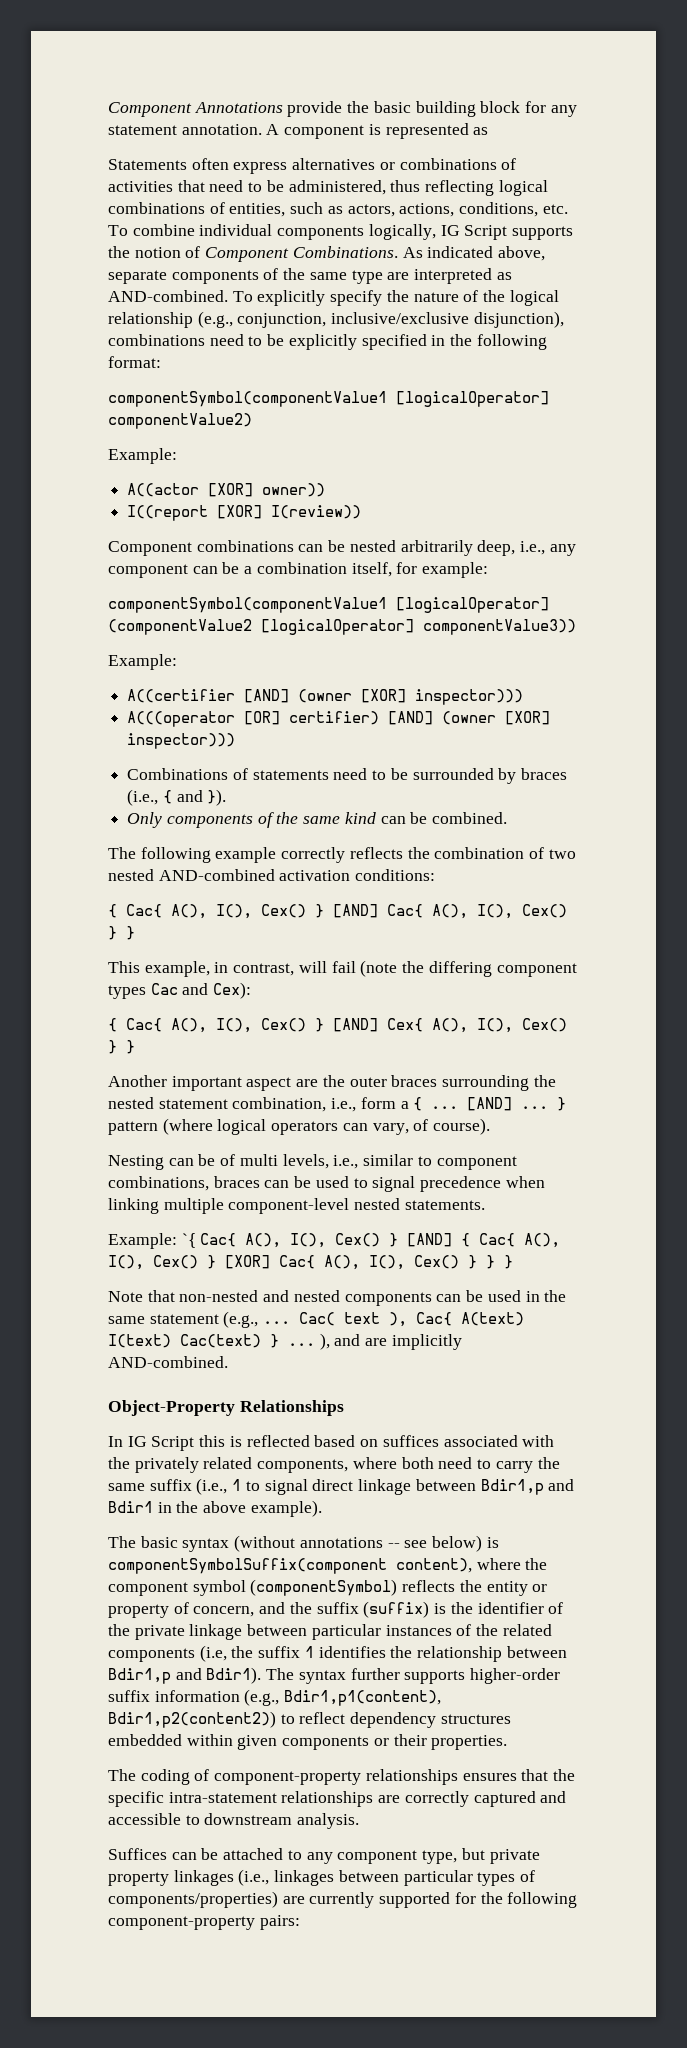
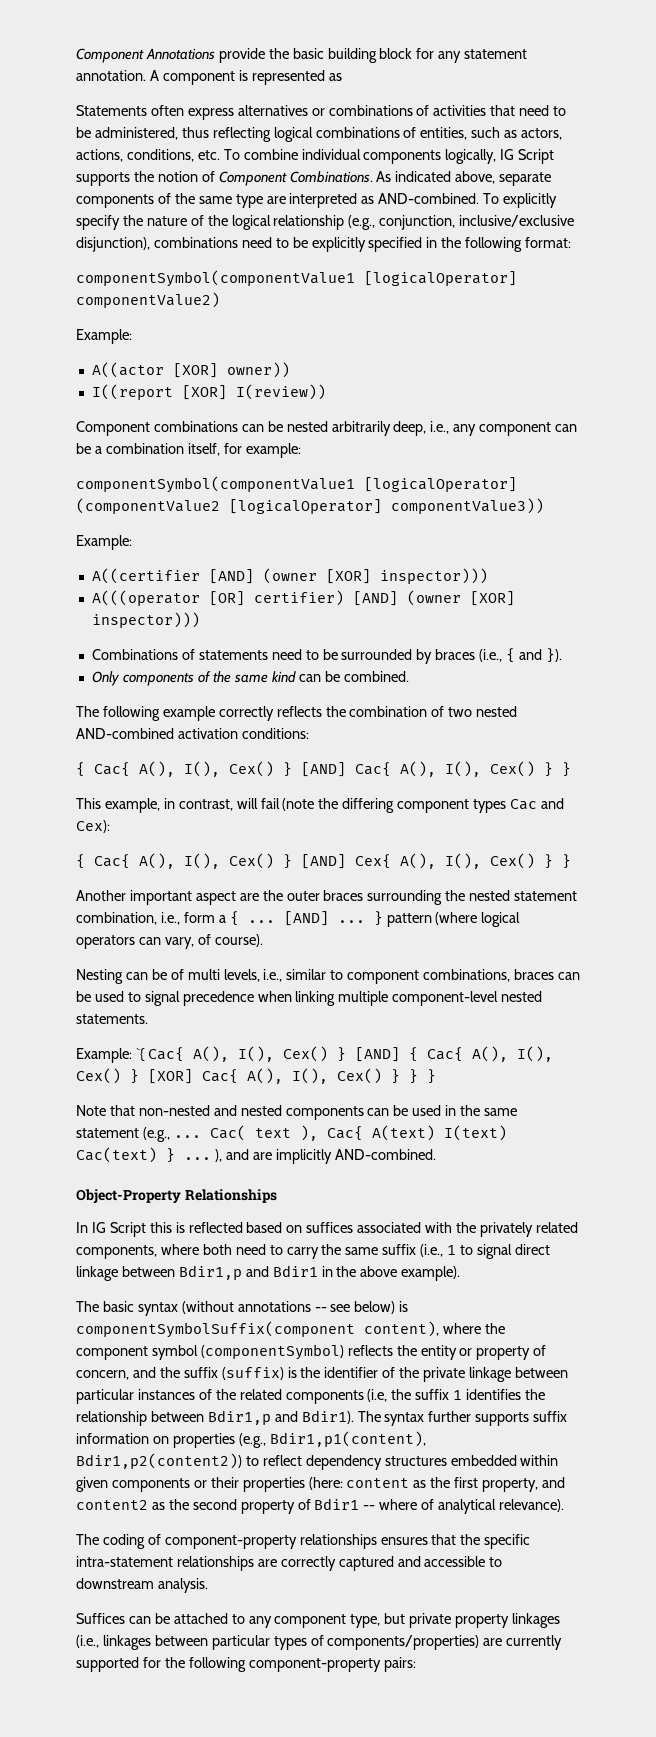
- The syntax further supports higher-order suffix information (e.g., Bdir1,p1(content), Bdir1,p2(content2)) to reflect dependency structures embedded within given components or their properties.
+ The syntax further supports suffix information on properties (e.g., Bdir1,p1(content), Bdir1,p2(content2)) to reflect dependency structures embedded within given components or their properties (here: content as the first property, and content2 as the second property of Bdir1 -- where of analytical relevance).

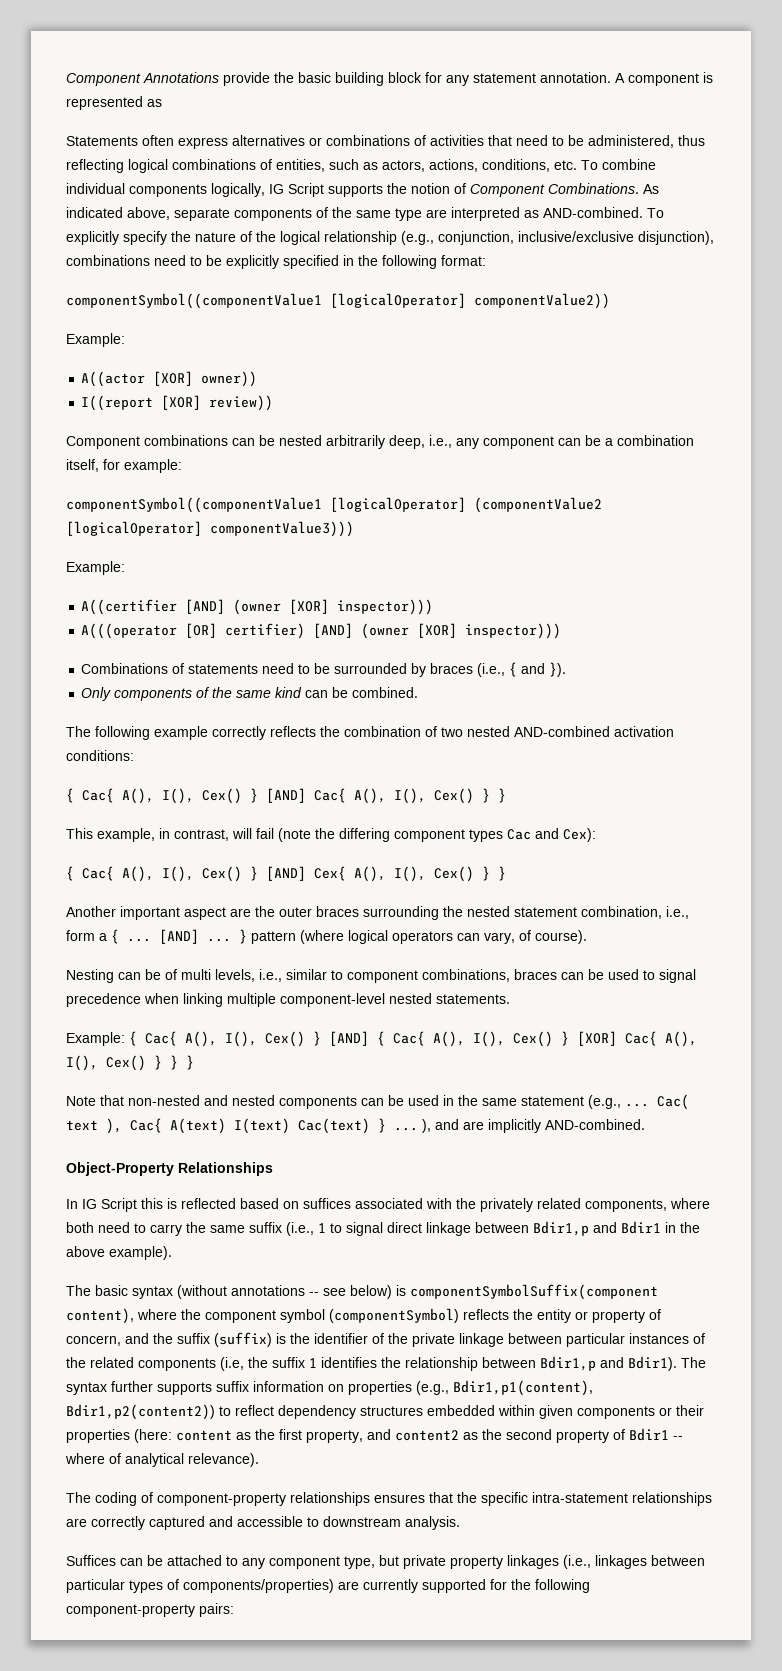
- componentSymbol(componentValue1 [logicalOperator] componentValue2)
+ componentSymbol((componentValue1 [logicalOperator] componentValue2))
- I((report [XOR] I(review))
+ I((report [XOR] review))
- componentSymbol(componentValue1 [logicalOperator] (componentValue2 [logicalOperator] componentValue3))
+ componentSymbol((componentValue1 [logicalOperator] (componentValue2 [logicalOperator] componentValue3)))
- Example: `{ Cac{ A(), I(), Cex() } [AND] { Cac{ A(), I(), Cex() } [XOR] Cac{ A(), I(), Cex() } } }
+ Example: { Cac{ A(), I(), Cex() } [AND] { Cac{ A(), I(), Cex() } [XOR] Cac{ A(), I(), Cex() } } }

